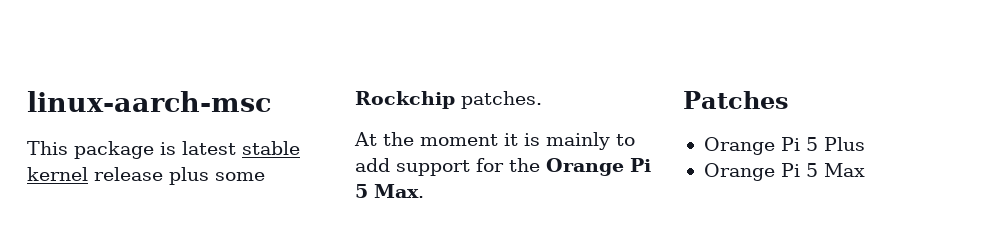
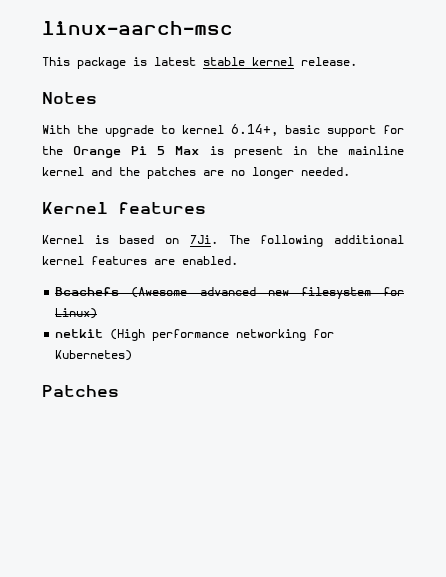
- This package is latest stable kernel release plus some Rockchip patches.
- At the moment it is mainly to add support for the Orange Pi 5 Max.
+ This package is latest stable kernel release.
+ Notes
+ With the upgrade to kernel 6.14+, basic support for the Orange Pi 5 Max is present in the mainline kernel and the patches are no longer needed.
+ Kernel features
+ Kernel is based on 7Ji. The following additional kernel features are enabled.
+ Bcachefs (Awesome advanced new filesystem for Linux)
+ netkit (High performance networking for Kubernetes)
  Patches
- Orange Pi 5 Plus
- Orange Pi 5 Max

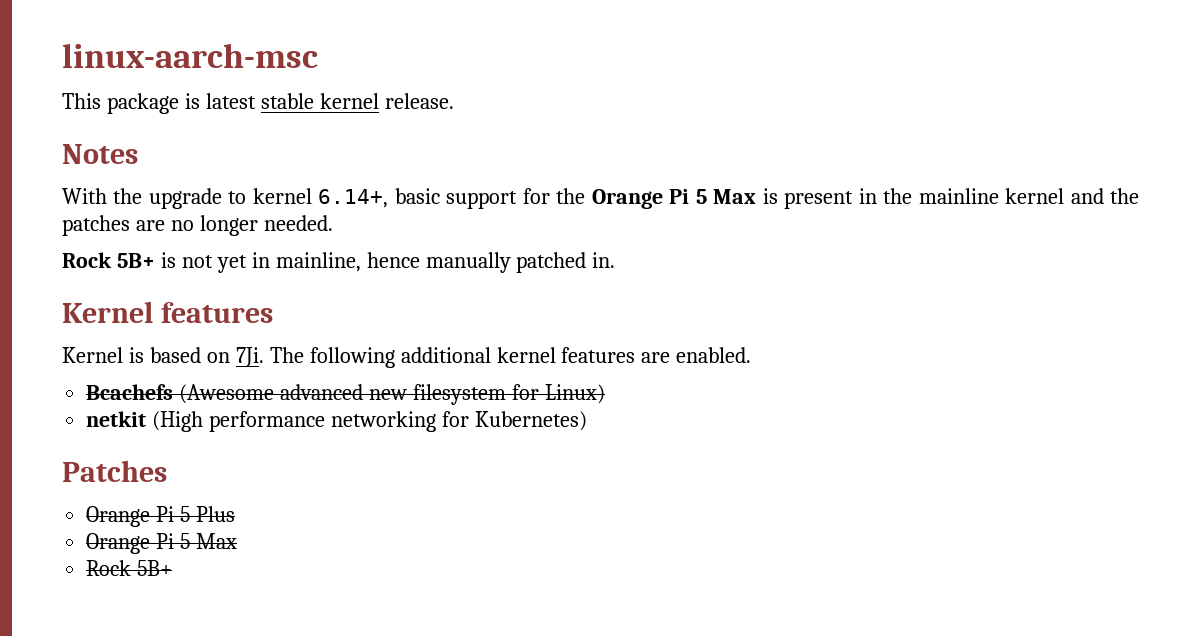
+ Rock 5B+ is not yet in mainline, hence manually patched in.
+ Orange Pi 5 Plus
+ Orange Pi 5 Max
+ Rock 5B+

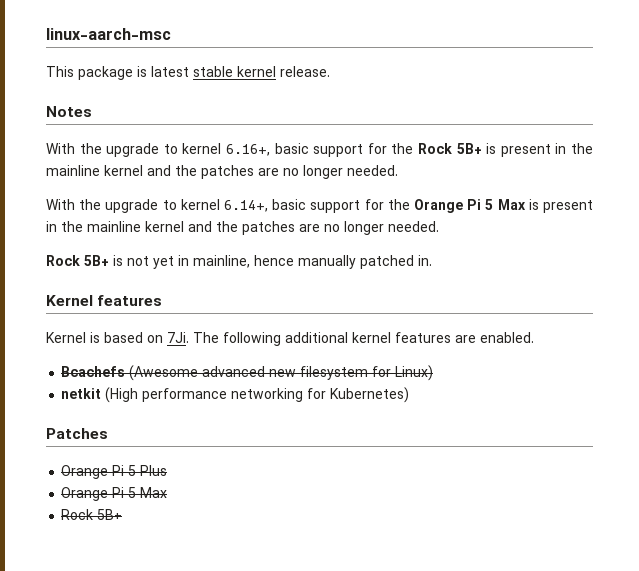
+ With the upgrade to kernel 6.16+, basic support for the Rock 5B+ is present in the mainline kernel and the patches are no longer needed.

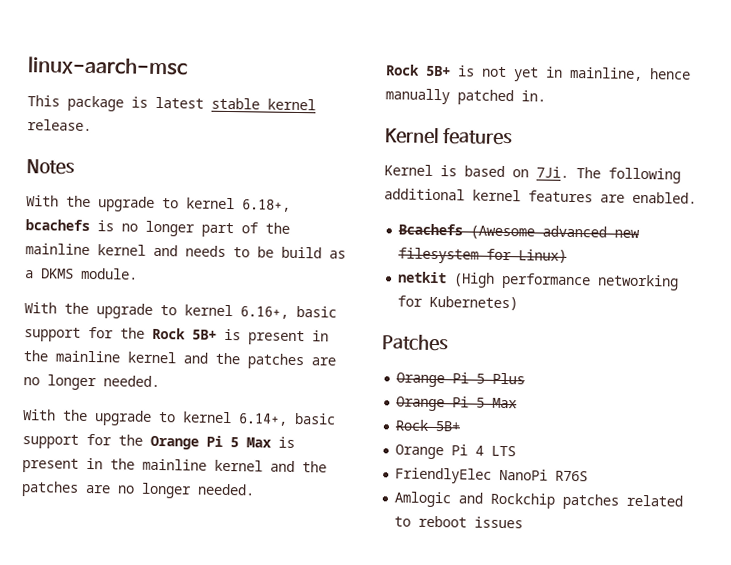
+ With the upgrade to kernel 6.18+, bcachefs is no longer part of the mainline kernel and needs to be build as a DKMS module.
+ Orange Pi 4 LTS
+ FriendlyElec NanoPi R76S
+ Amlogic and Rockchip patches related to reboot issues

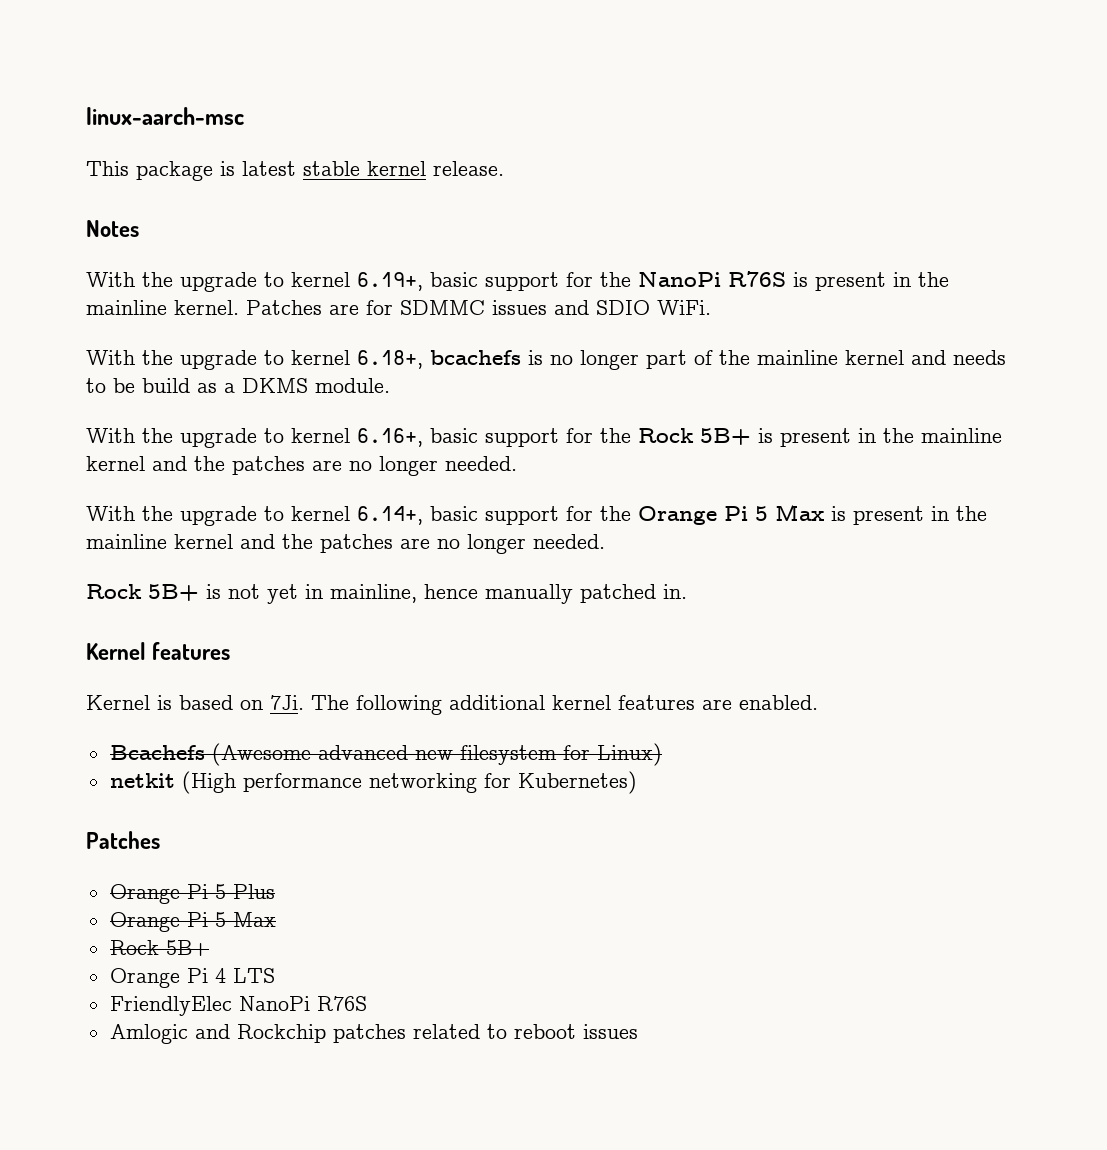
+ With the upgrade to kernel 6.19+, basic support for the NanoPi R76S is present in the mainline kernel. Patches are for SDMMC issues and SDIO WiFi.

